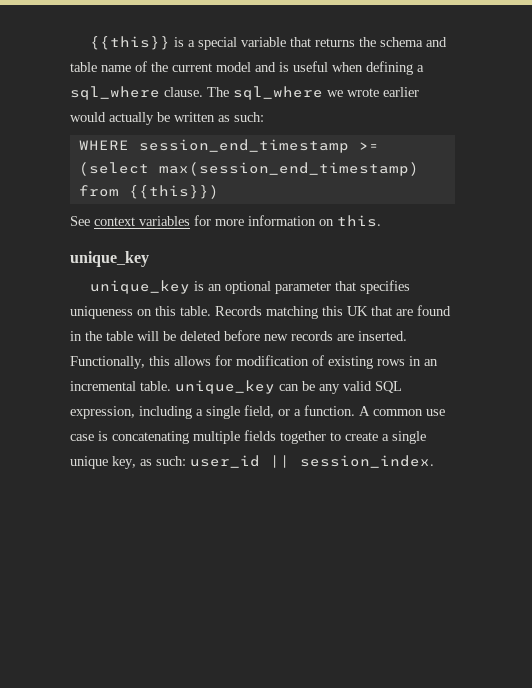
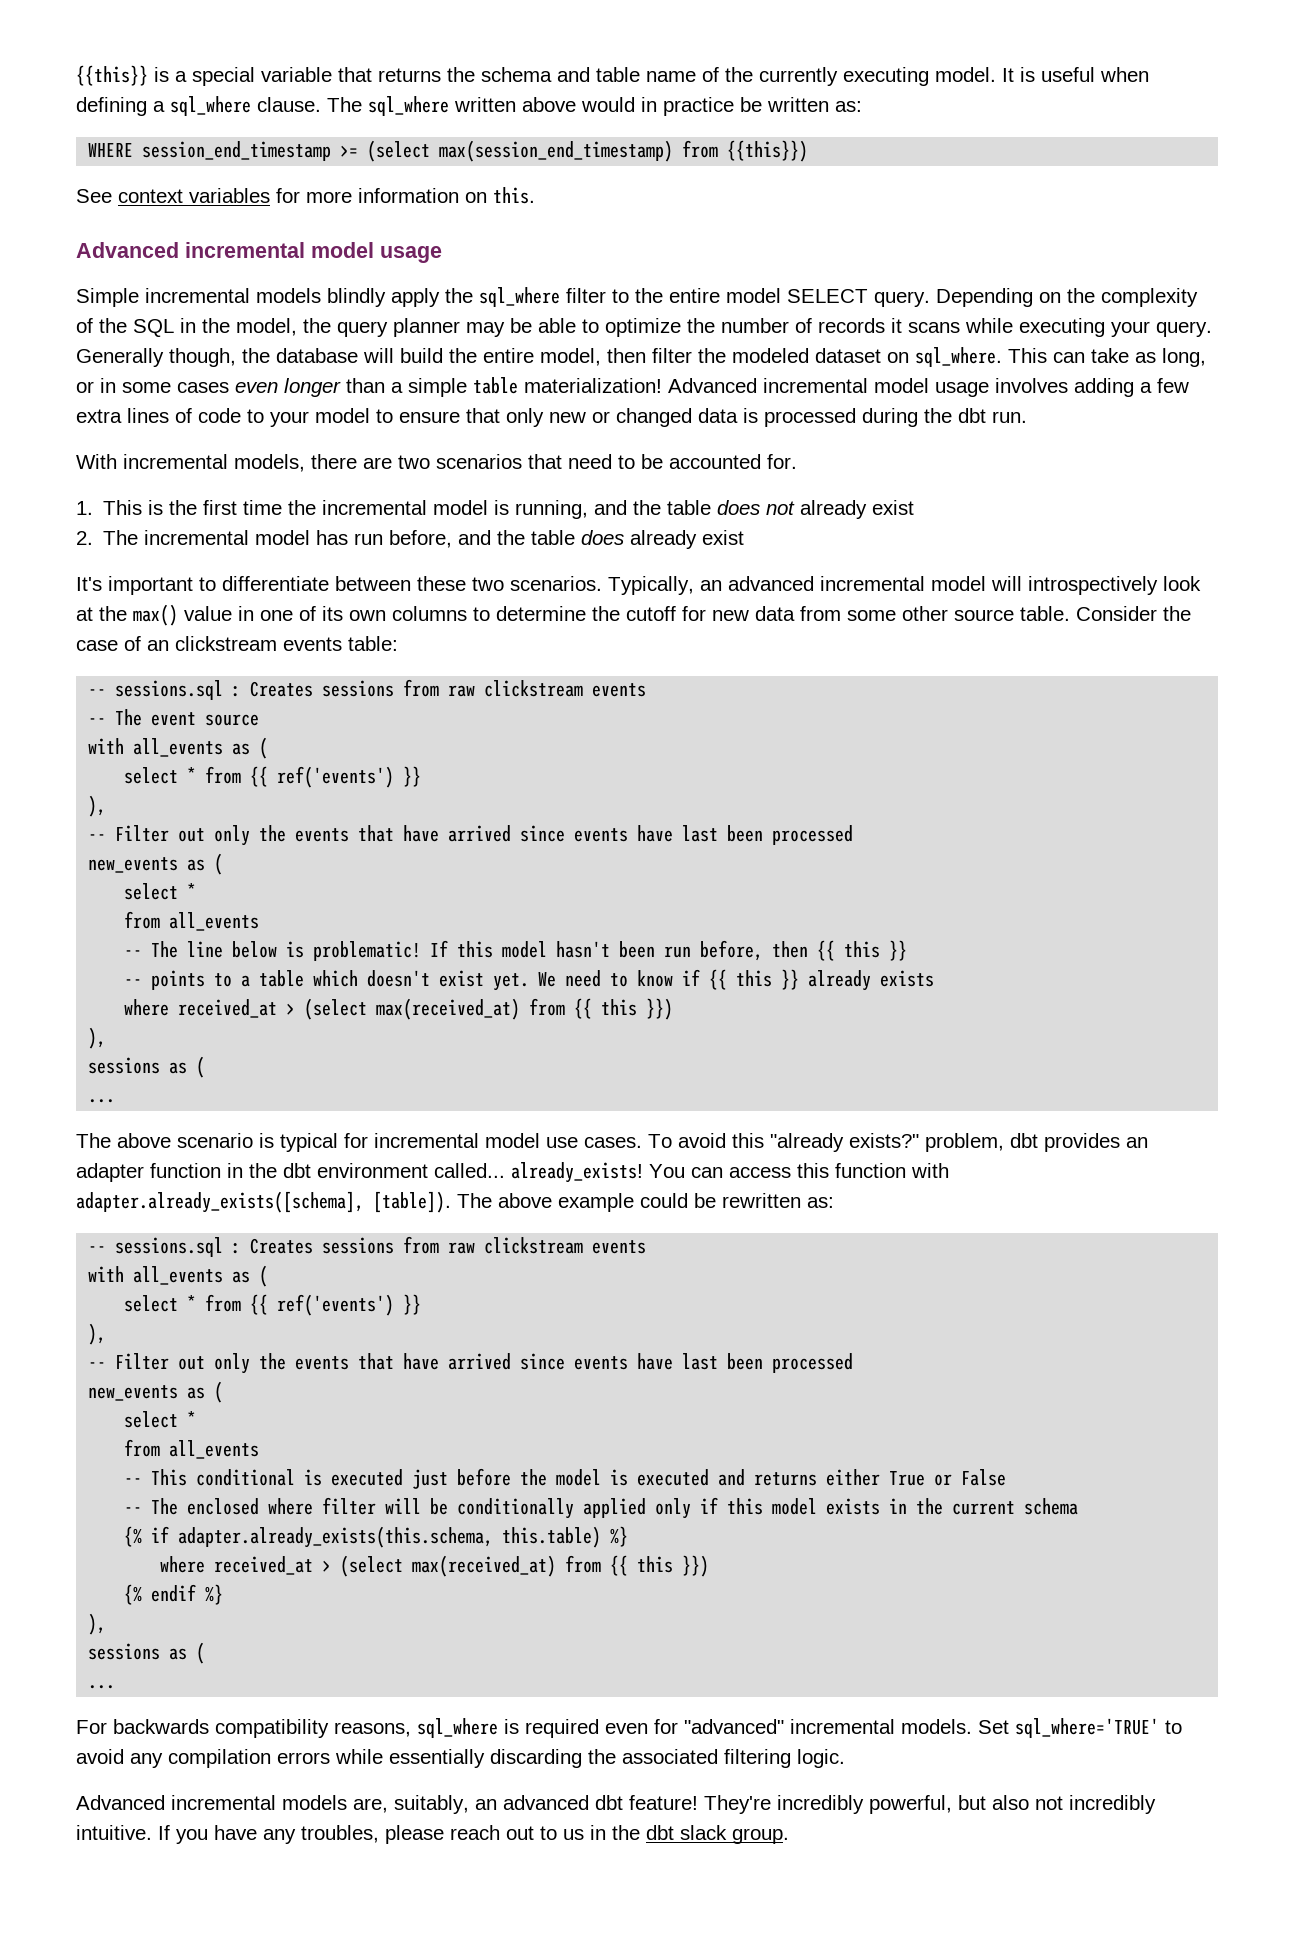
- {{this}} is a special variable that returns the schema and table name of the current model and is useful when defining a sql_where clause.
+ {{this}} is a special variable that returns the schema and table name of the currently executing model. It is useful when defining a sql_where clause.
- The sql_where we wrote earlier would actually be written as such:
+ The sql_where written above would in practice be written as:
  See context variables for more information on this.
- unique_key
- unique_key is an optional parameter that specifies uniqueness on this table. Records matching this UK that are found in the table will be deleted before new records are inserted. Functionally, this allows for modification of existing rows in an incremental table. unique_key can be any valid SQL expression, including a single field, or a function. A common use case is concatenating multiple fields together to create a single unique key, as such: user_id || session_index.
+ Advanced incremental model usage
+ Simple incremental models blindly apply the sql_where filter to the entire model SELECT query. Depending on the complexity of the SQL in the model, the query planner may be able to optimize the number of records it scans while executing your query. Generally though, the database will build the entire model, then filter the modeled dataset on sql_where. This can take as long, or in some cases even longer than a simple table materialization! Advanced incremental model usage involves adding a few extra lines of code to your model to ensure that only new or changed data is processed during the dbt run.
+ With incremental models, there are two scenarios that need to be accounted for.
+ 1. This is the first time the incremental model is running, and the table does not already exist
+ 2. The incremental model has run before, and the table does already exist
+ It's important to differentiate between these two scenarios. Typically, an advanced incremental model will introspectively look at the max() value in one of its own columns to determine the cutoff for new data from some other source table. Consider the case of an clickstream events table:
+ -- sessions.sql : Creates sessions from raw clickstream events
+ -- The event source
+ with all_events as (
+ select * from {{ ref('events') }}
+ ),
+ -- Filter out only the events that have arrived since events have last been processed
+ new_events as (
+ select *
+ from all_events
+ -- The line below is problematic! If this model hasn't been run before, then {{ this }}
+ -- points to a table which doesn't exist yet. We need to know if {{ this }} already exists
+ where received_at > (select max(received_at) from {{ this }})
+ ),
+ sessions as (
+ ...
+ The above scenario is typical for incremental model use cases. To avoid this "already exists?" problem, dbt provides an adapter function in the dbt environment called... already_exists! You can access this function with adapter.already_exists([schema], [table]). The above example could be rewritten as:
+ -- sessions.sql : Creates sessions from raw clickstream events
+ with all_events as (
+ select * from {{ ref('events') }}
+ ),
+ -- Filter out only the events that have arrived since events have last been processed
+ new_events as (
+ select *
+ from all_events
+ -- This conditional is executed just before the model is executed and returns either True or False
+ -- The enclosed where filter will be conditionally applied only if this model exists in the current schema
+ {% if adapter.already_exists(this.schema, this.table) %}
+ where received_at > (select max(received_at) from {{ this }})
+ {% endif %}
+ ),
+ sessions as (
+ ...
+ For backwards compatibility reasons, sql_where is required even for "advanced" incremental models. Set sql_where='TRUE' to avoid any compilation errors while essentially discarding the associated filtering logic.
+ Advanced incremental models are, suitably, an advanced dbt feature! They're incredibly powerful, but also not incredibly intuitive. If you have any troubles, please reach out to us in the dbt slack group.

